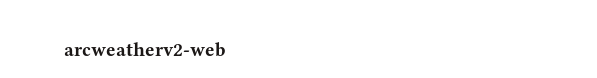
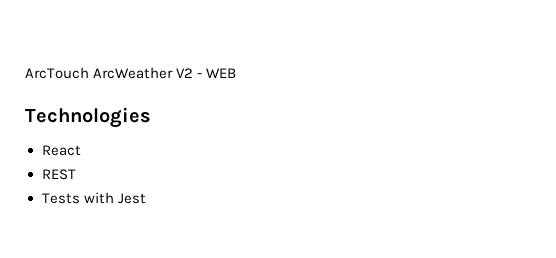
- arcweatherv2-web
+ ArcTouch ArcWeather V2 - WEB
+ Technologies
+ React
+ REST
+ Tests with Jest

